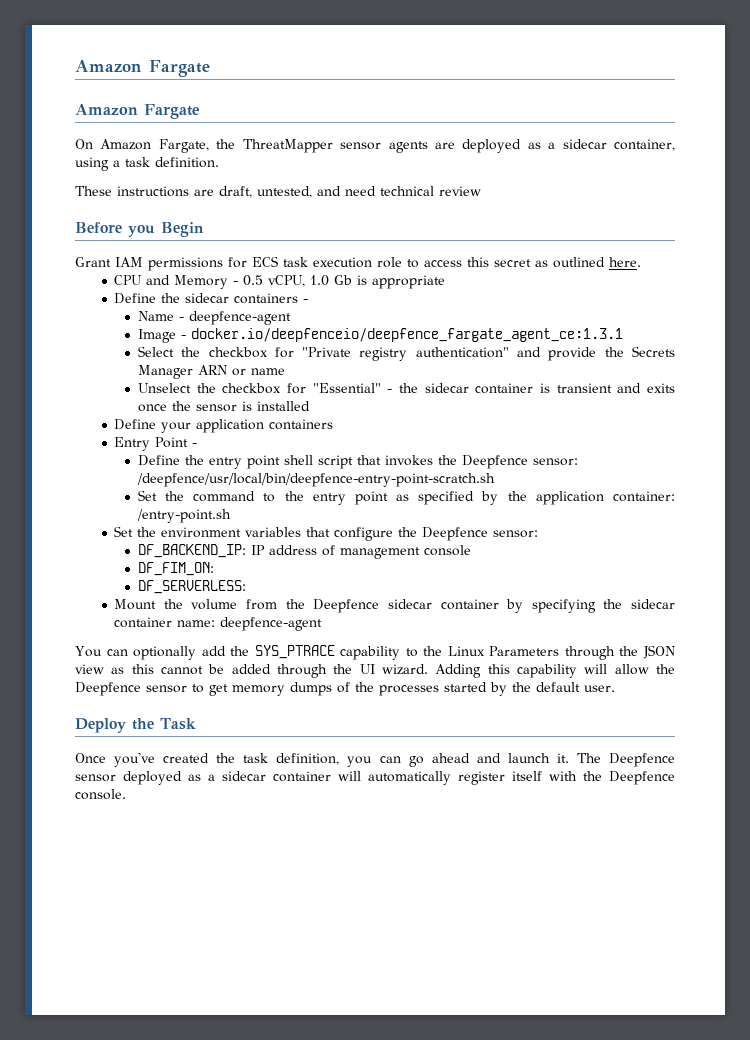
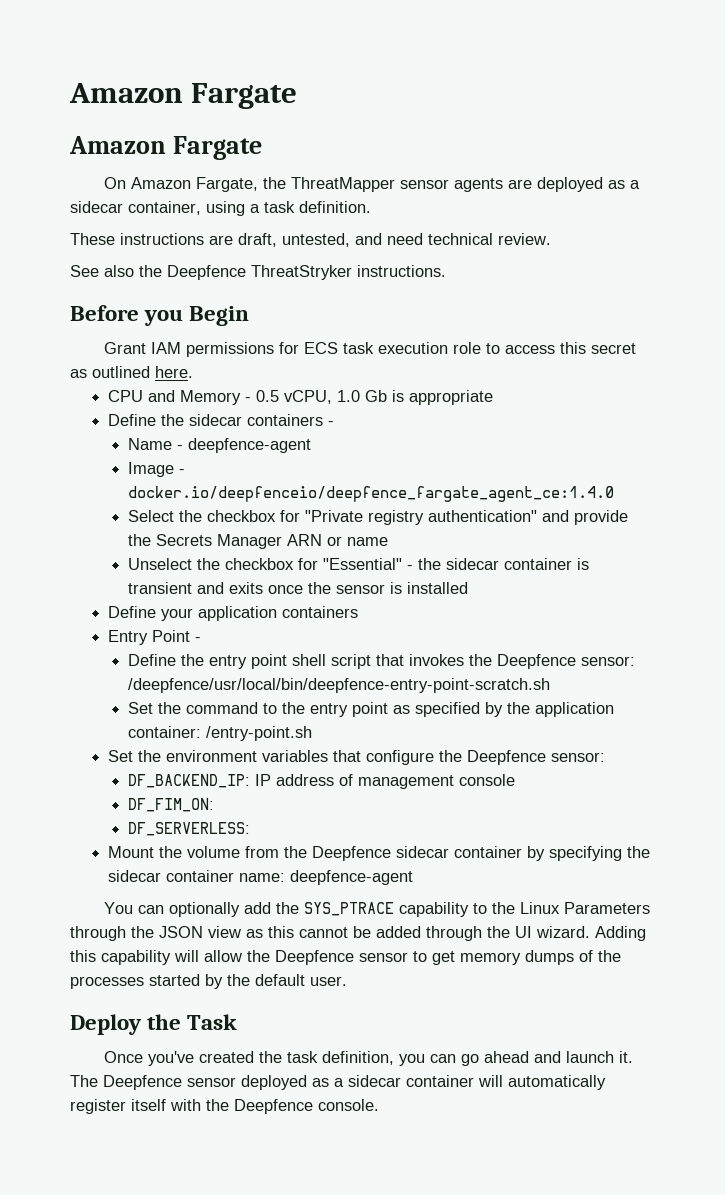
- These instructions are draft, untested, and need technical review
+ These instructions are draft, untested, and need technical review.
+ See also the Deepfence ThreatStryker instructions.
- Image - docker.io/deepfenceio/deepfence_fargate_agent_ce:1.3.1
+ Image - docker.io/deepfenceio/deepfence_fargate_agent_ce:1.4.0

